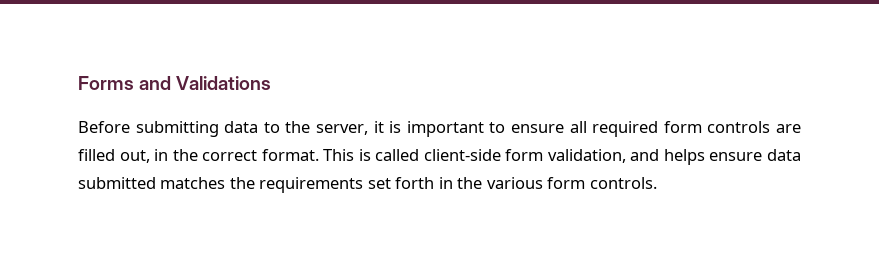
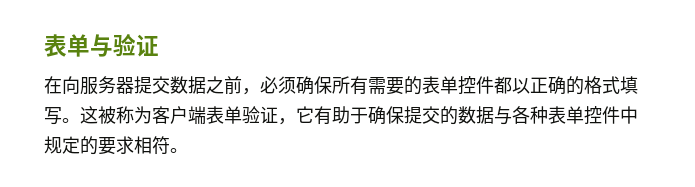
- Forms and Validations
- Before submitting data to the server, it is important to ensure all required form controls are filled out, in the correct format. This is called client-side form validation, and helps ensure data submitted matches the requirements set forth in the various form controls.
+ 表单与验证
+ 在向服务器提交数据之前，必须确保所有需要的表单控件都以正确的格式填写。这被称为客户端表单验证，它有助于确保提交的数据与各种表单控件中规定的要求相符。

